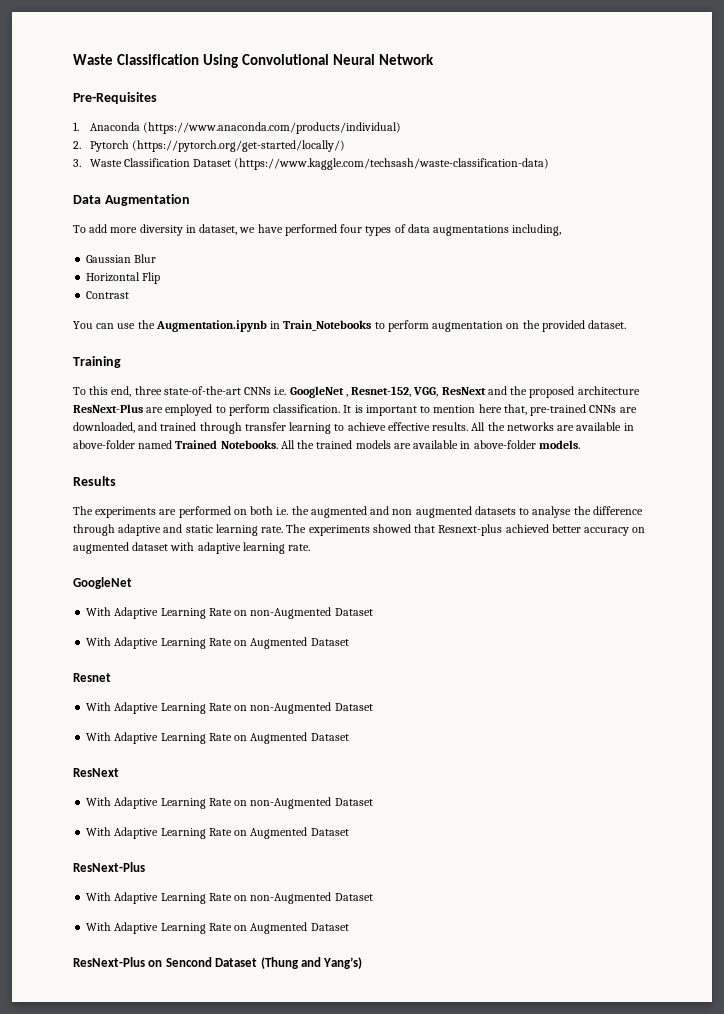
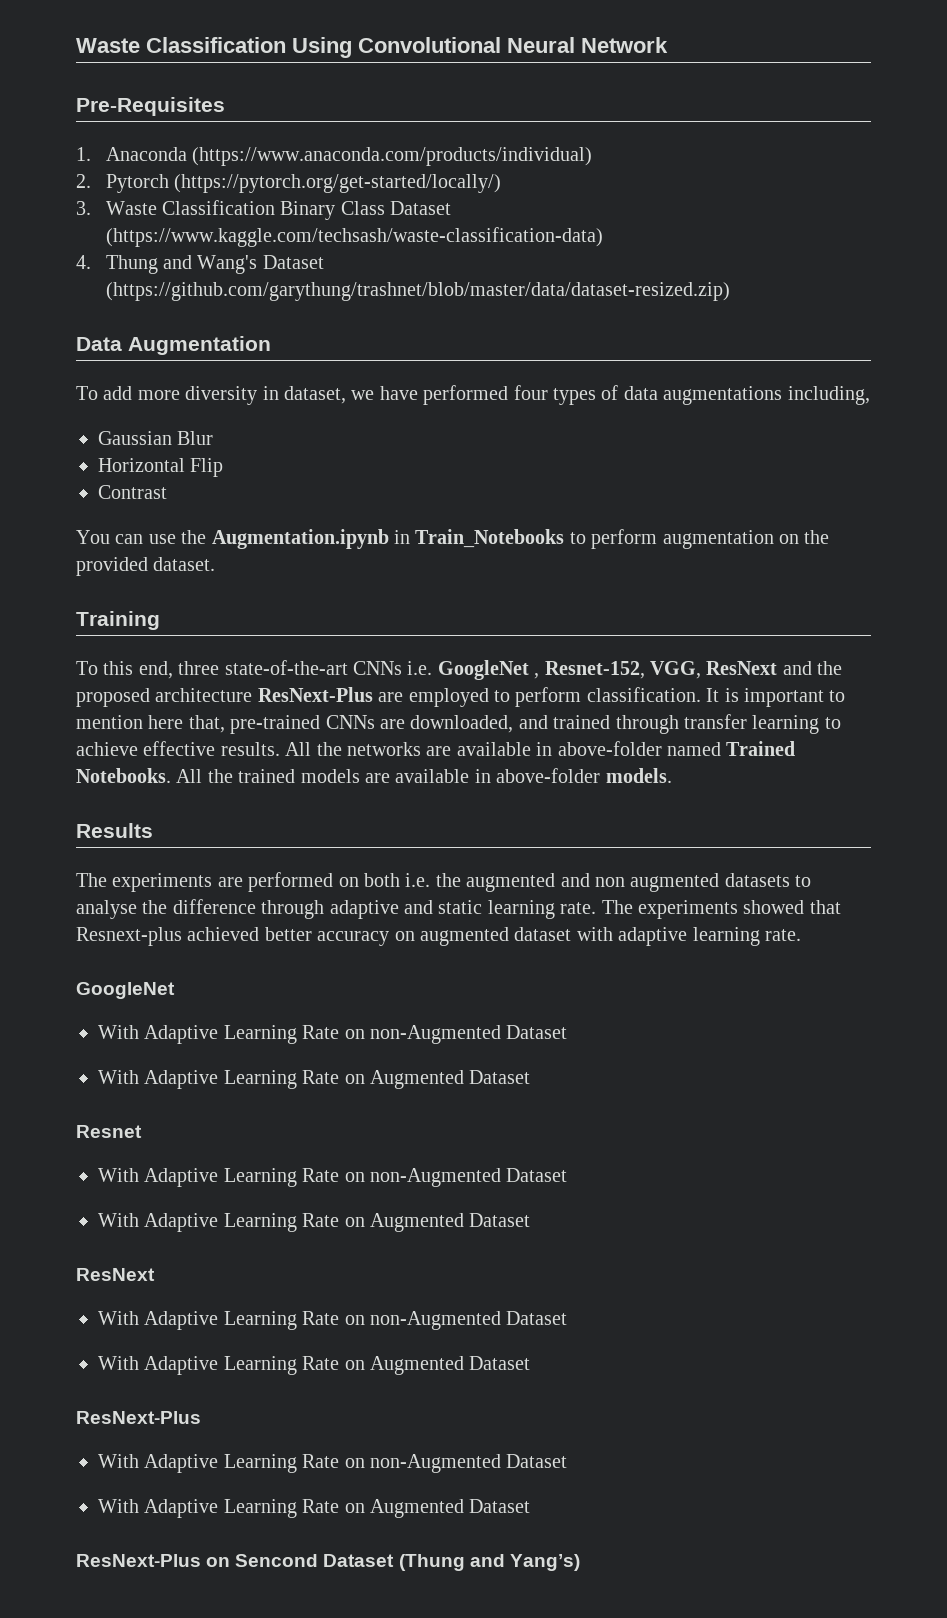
- 3. Waste Classification Dataset (https://www.kaggle.com/techsash/waste-classification-data)
+ 3. Waste Classification Binary Class Dataset (https://www.kaggle.com/techsash/waste-classification-data)
+ 4. Thung and Wang's Dataset (https://github.com/garythung/trashnet/blob/master/data/dataset-resized.zip)

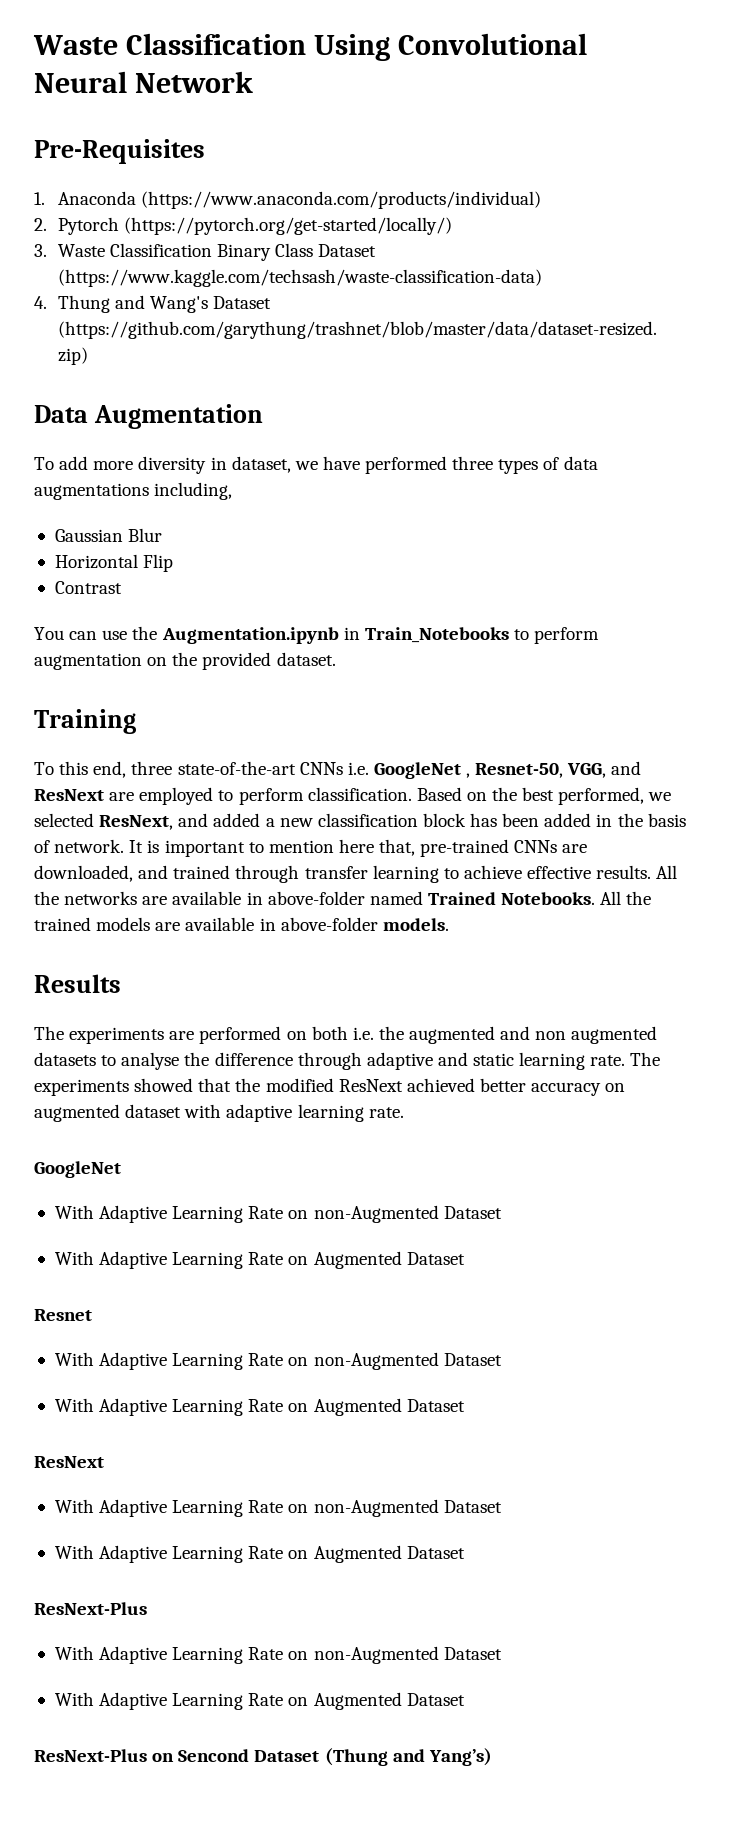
- To add more diversity in dataset, we have performed four types of data augmentations including,
+ To add more diversity in dataset, we have performed three types of data augmentations including,
- To this end, three state-of-the-art CNNs i.e. GoogleNet , Resnet-152, VGG, ResNext and the proposed architecture ResNext-Plus are employed to perform classification.
+ To this end, three state-of-the-art CNNs i.e. GoogleNet , Resnet-50, VGG, and ResNext are employed to perform classification.
+ Based on the best performed, we selected ResNext, and added a new classification block has been added in the basis of network.
- The experiments showed that Resnext-plus achieved better accuracy on augmented dataset with adaptive learning rate.
+ The experiments showed that the modified ResNext achieved better accuracy on augmented dataset with adaptive learning rate.

